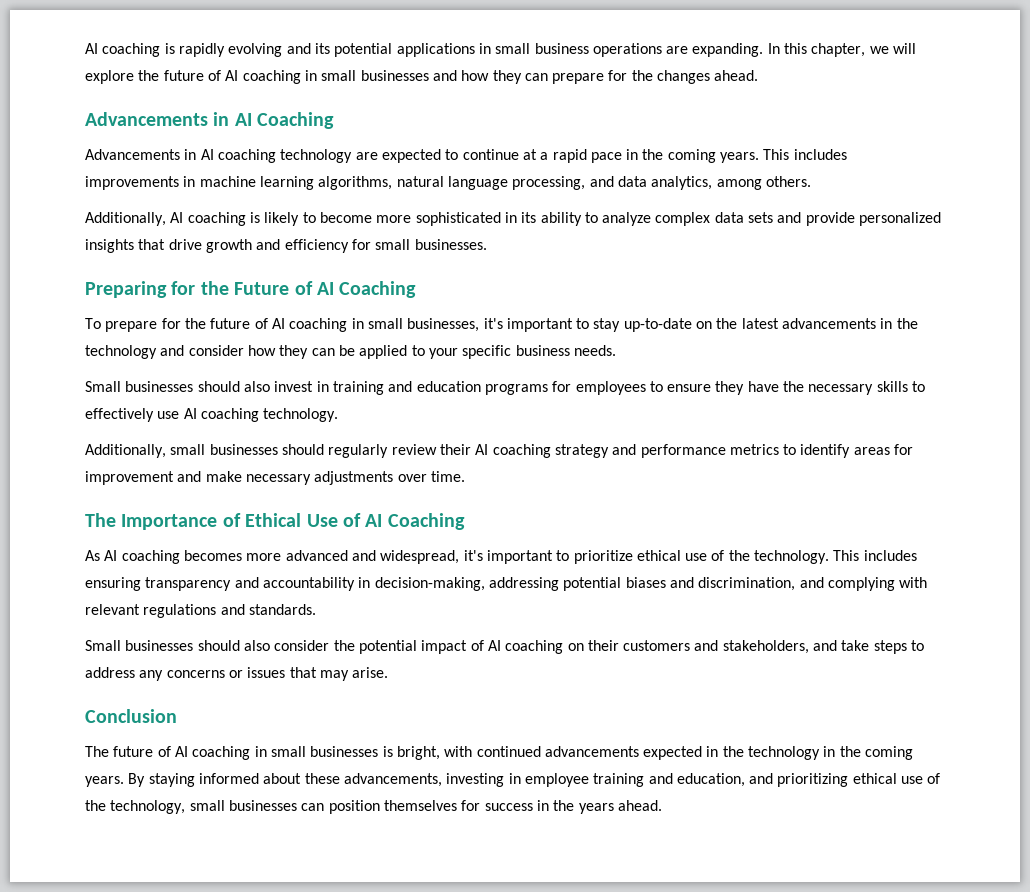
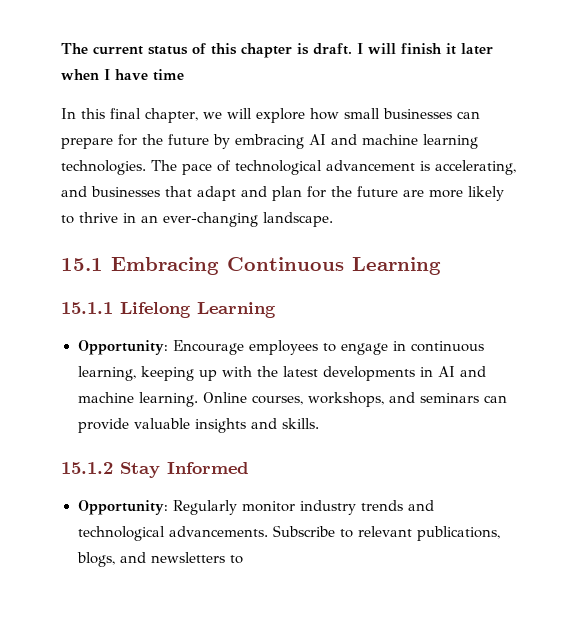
- AI coaching is rapidly evolving and its potential applications in small business operations are expanding. In this chapter, we will explore the future of AI coaching in small businesses and how they can prepare for the changes ahead.
- Advancements in AI Coaching
- Advancements in AI coaching technology are expected to continue at a rapid pace in the coming years. This includes improvements in machine learning algorithms, natural language processing, and data analytics, among others.
- Additionally, AI coaching is likely to become more sophisticated in its ability to analyze complex data sets and provide personalized insights that drive growth and efficiency for small businesses.
- Preparing for the Future of AI Coaching
- To prepare for the future of AI coaching in small businesses, it's important to stay up-to-date on the latest advancements in the technology and consider how they can be applied to your specific business needs.
- Small businesses should also invest in training and education programs for employees to ensure they have the necessary skills to effectively use AI coaching technology.
- Additionally, small businesses should regularly review their AI coaching strategy and performance metrics to identify areas for improvement and make necessary adjustments over time.
- The Importance of Ethical Use of AI Coaching
- As AI coaching becomes more advanced and widespread, it's important to prioritize ethical use of the technology. This includes ensuring transparency and accountability in decision-making, addressing potential biases and discrimination, and complying with relevant regulations and standards.
- Small businesses should also consider the potential impact of AI coaching on their customers and stakeholders, and take steps to address any concerns or issues that may arise.
- Conclusion
- The future of AI coaching in small businesses is bright, with continued advancements expected in the technology in the coming years. By staying informed about these advancements, investing in employee training and education, and prioritizing ethical use of the technology, small businesses can position themselves for success in the years ahead.
+ The current status of this chapter is draft. I will finish it later when I have time
+ In this final chapter, we will explore how small businesses can prepare for the future by embracing AI and machine learning technologies. The pace of technological advancement is accelerating, and businesses that adapt and plan for the future are more likely to thrive in an ever-changing landscape.
+ 15.1 Embracing Continuous Learning
+ 15.1.1 Lifelong Learning
+ Opportunity: Encourage employees to engage in continuous learning, keeping up with the latest developments in AI and machine learning. Online courses, workshops, and seminars can provide valuable insights and skills.
+ 15.1.2 Stay Informed
+ Opportunity: Regularly monitor industry trends and technological advancements. Subscribe to relevant publications, blogs, and newsletters to

